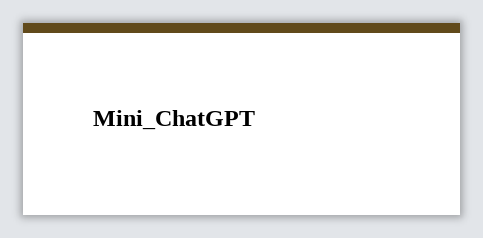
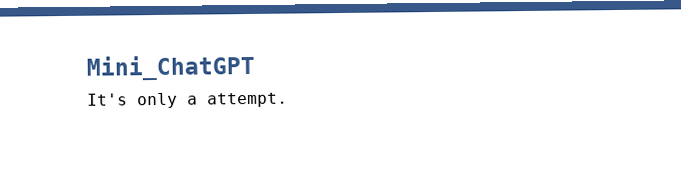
+ It's only a attempt.

